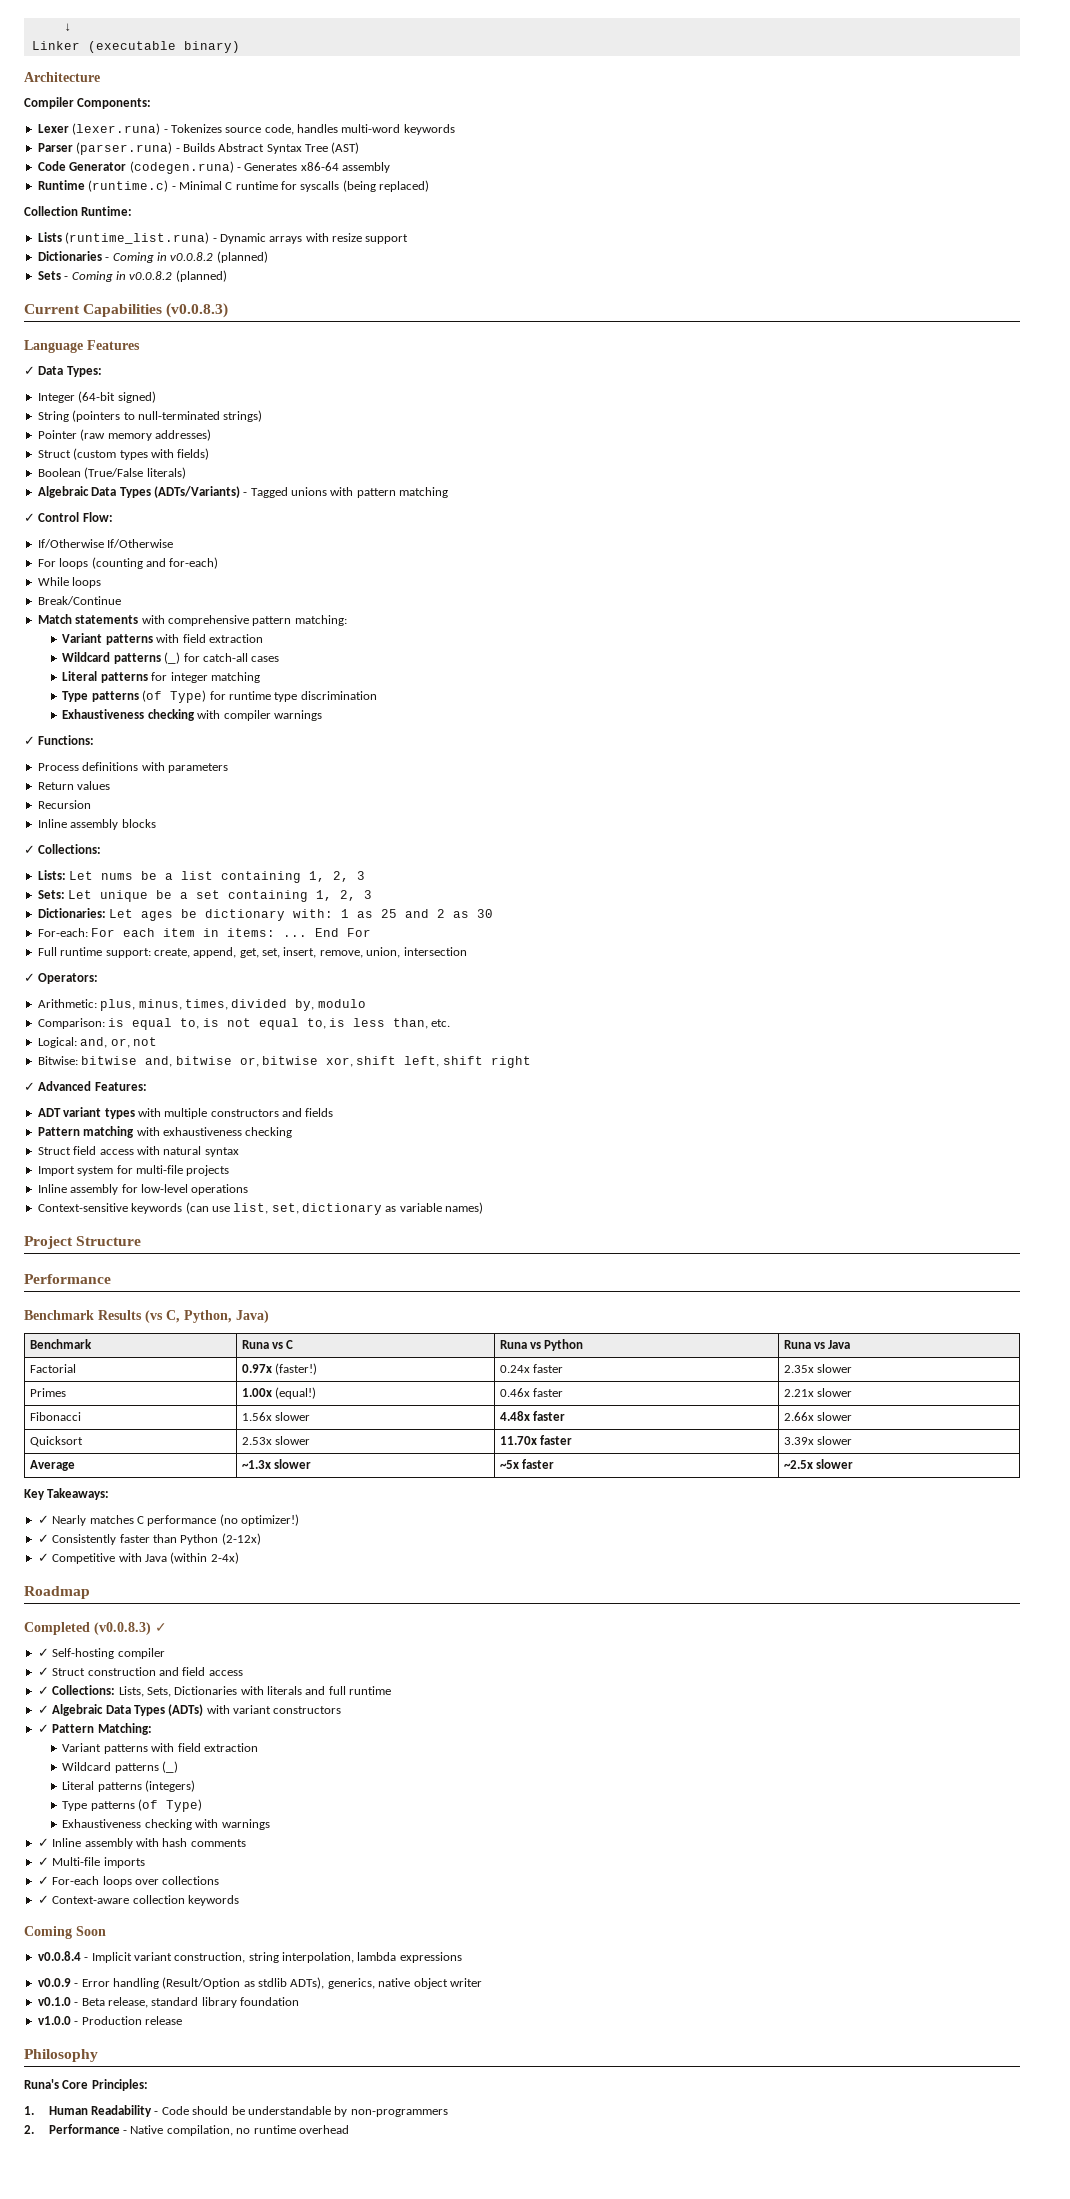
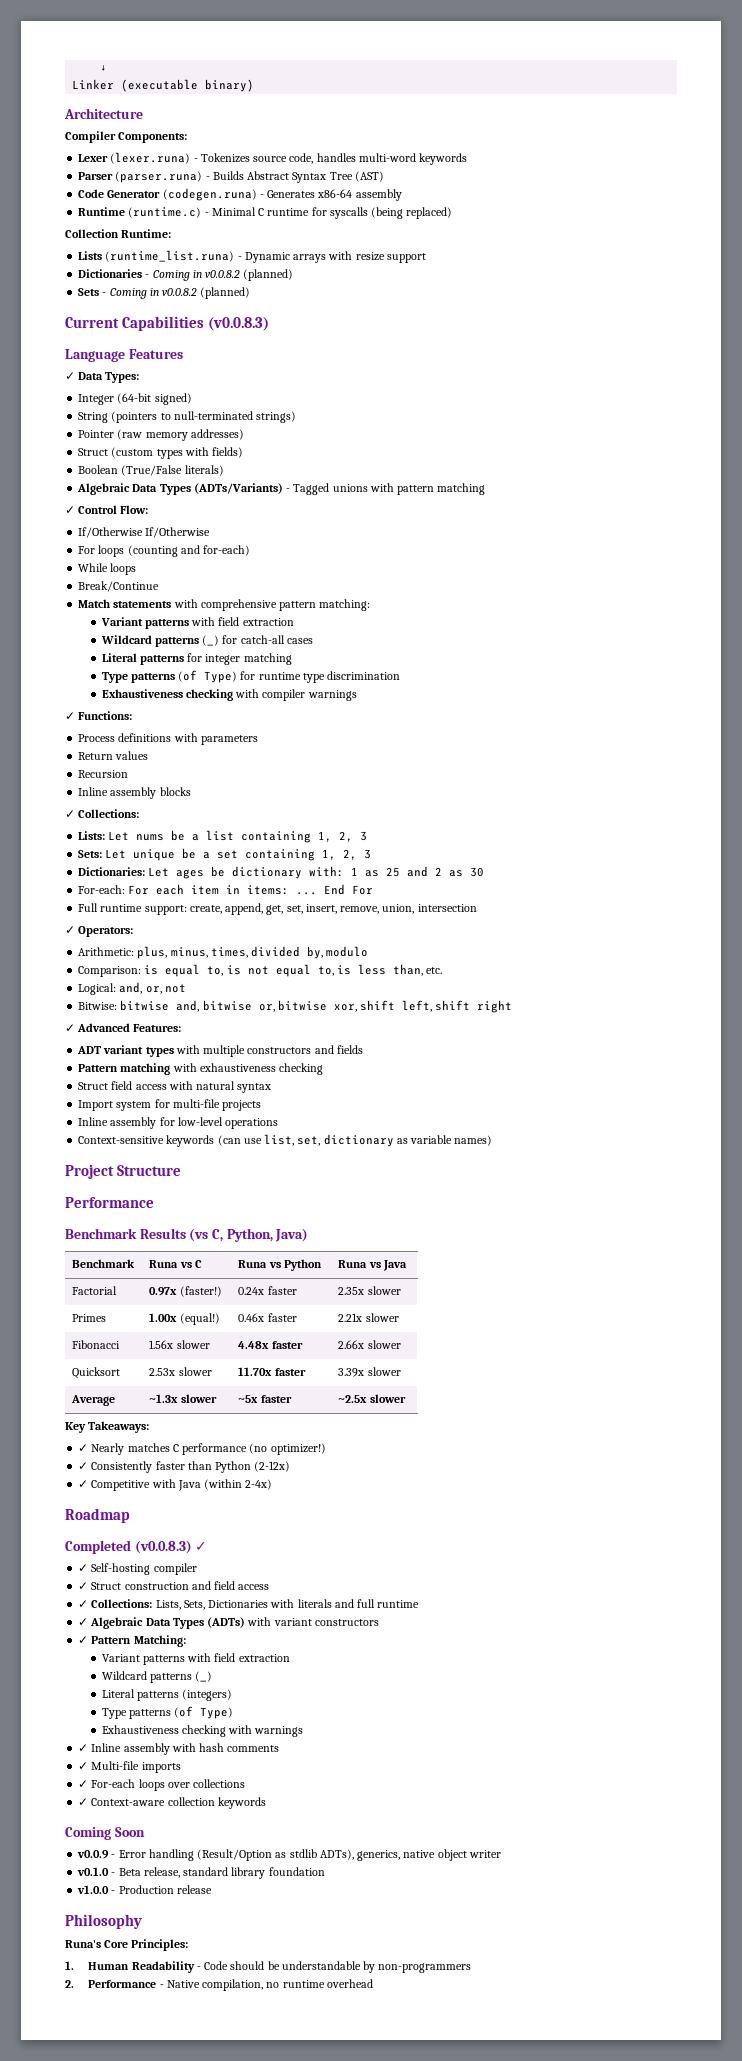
- v0.0.8.4 - Implicit variant construction, string interpolation, lambda expressions

